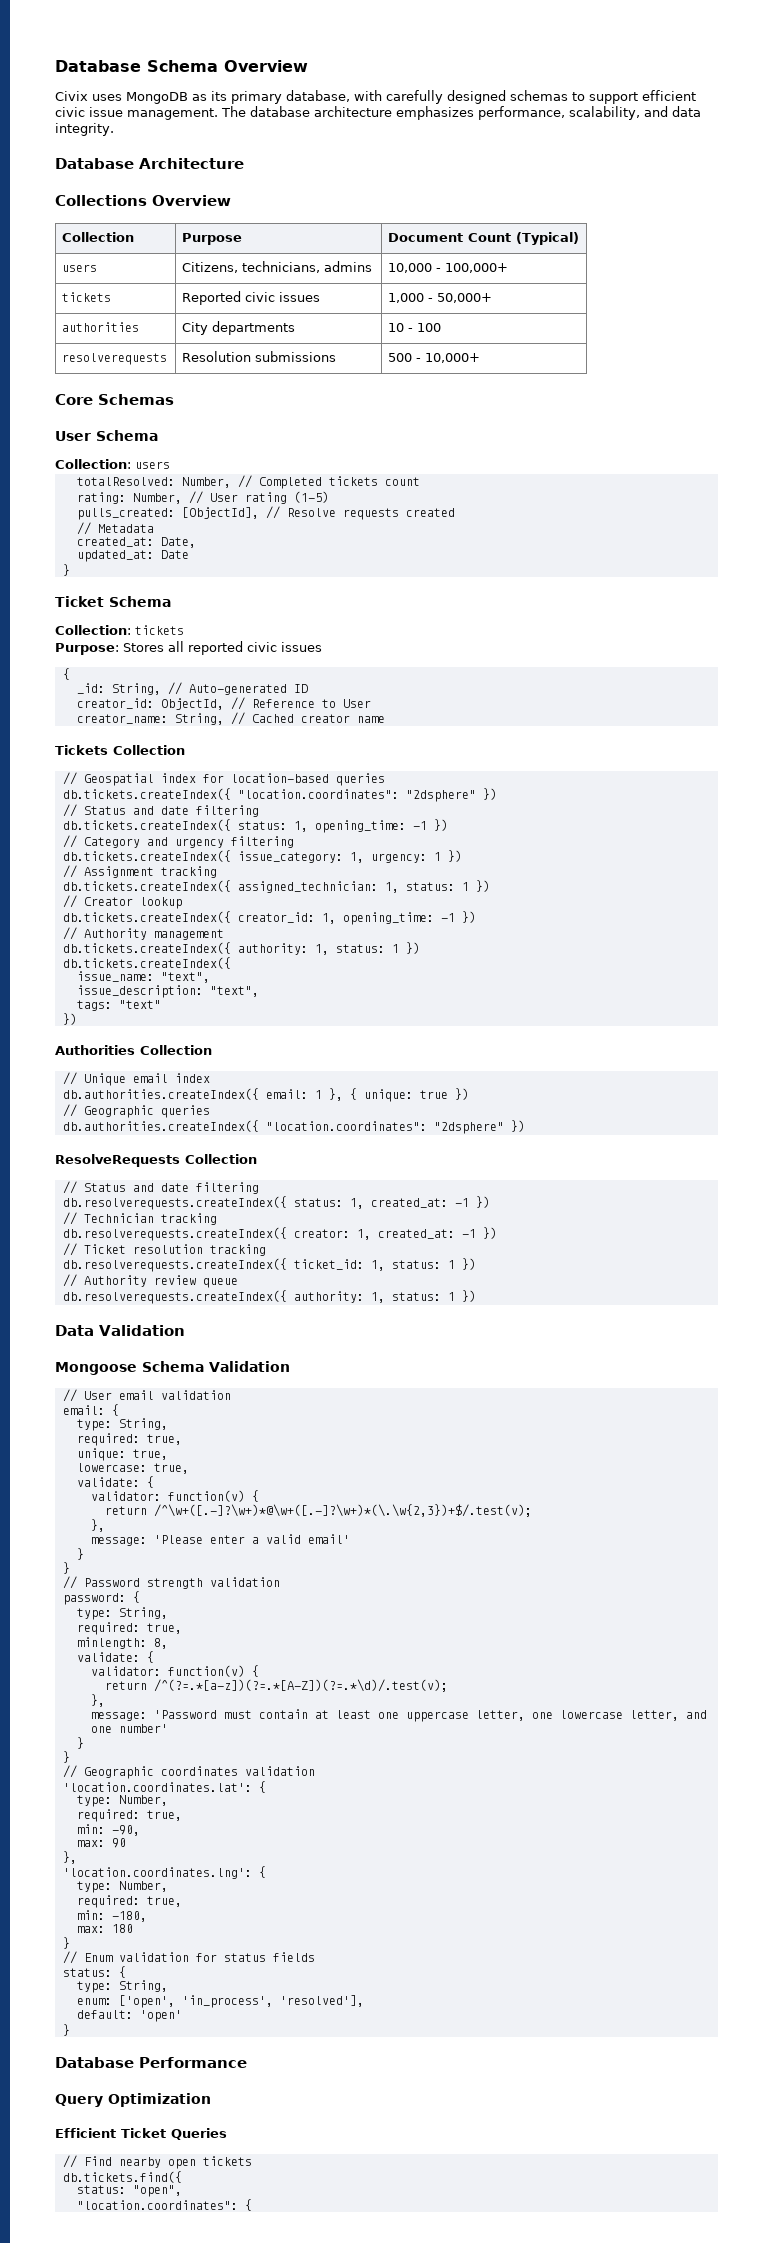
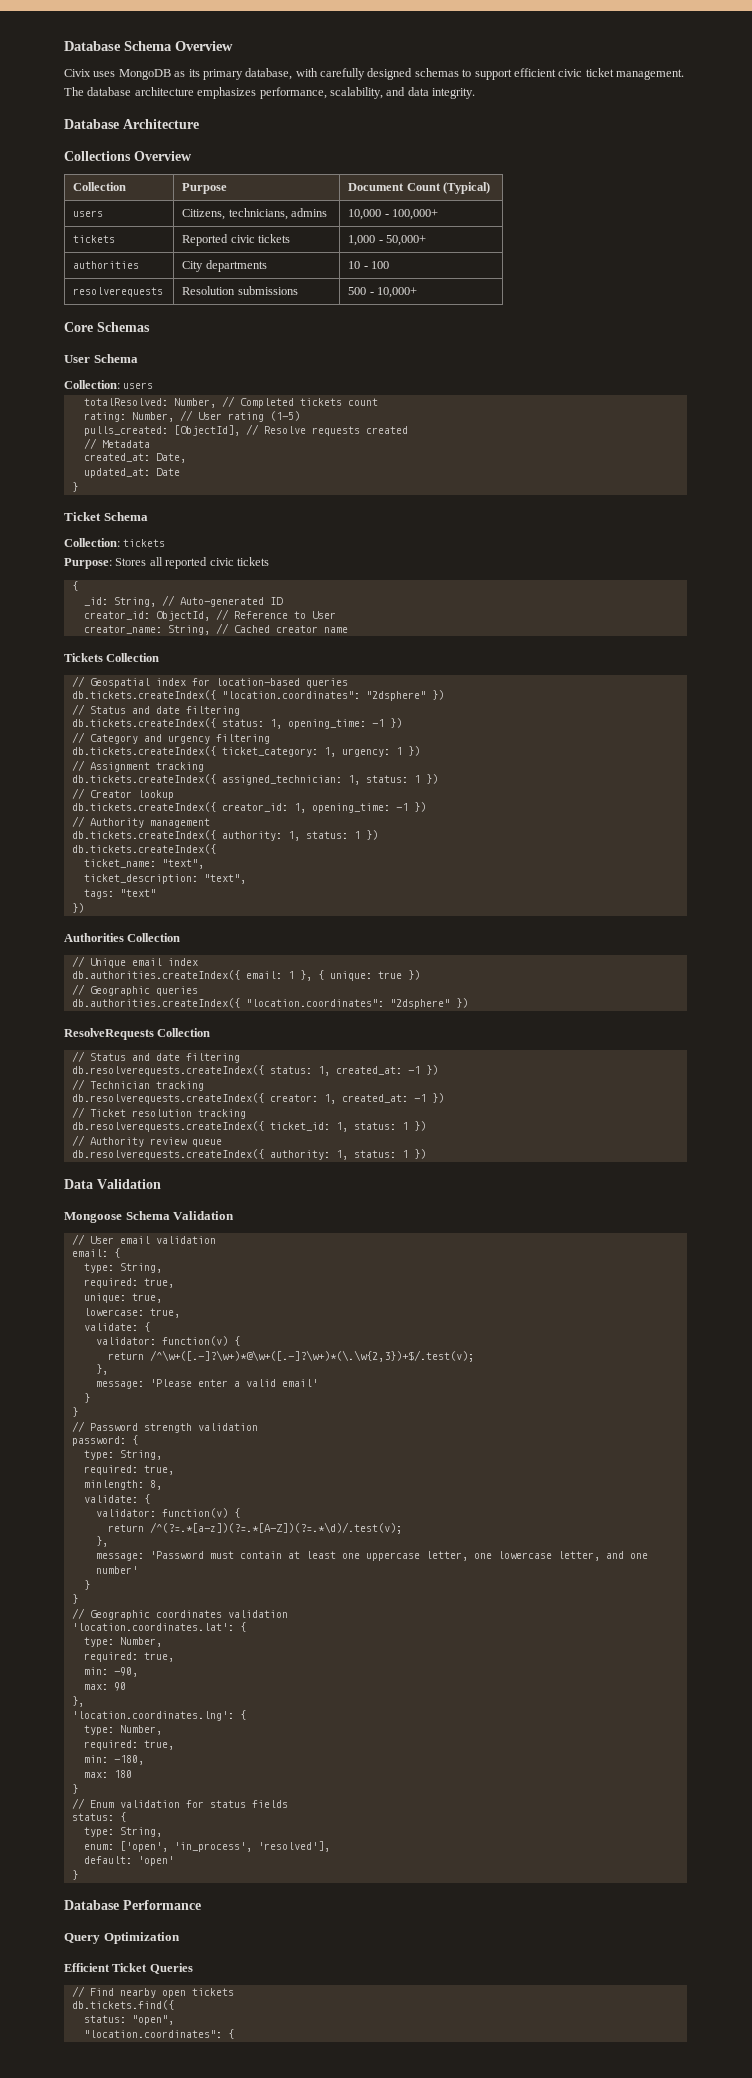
- Civix uses MongoDB as its primary database, with carefully designed schemas to support efficient civic issue management.
+ Civix uses MongoDB as its primary database, with carefully designed schemas to support efficient civic ticket management.
- tickets | Reported civic issues | 1,000 - 50,000+
+ tickets | Reported civic tickets | 1,000 - 50,000+
- Purpose: Stores all reported civic issues
+ Purpose: Stores all reported civic tickets
- db.tickets.createIndex({ issue_category: 1, urgency: 1 })
+ db.tickets.createIndex({ ticket_category: 1, urgency: 1 })
- issue_name: "text",
- issue_description: "text",
+ ticket_name: "text",
+ ticket_description: "text",

